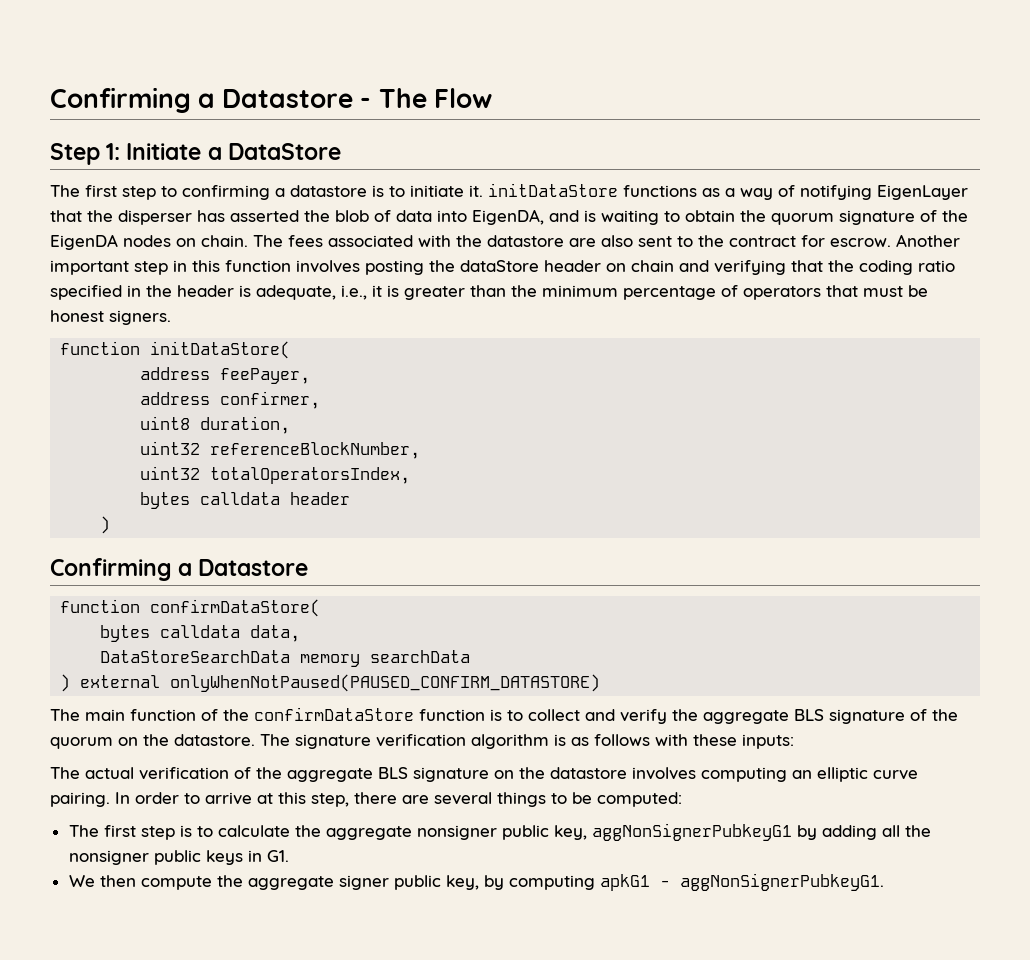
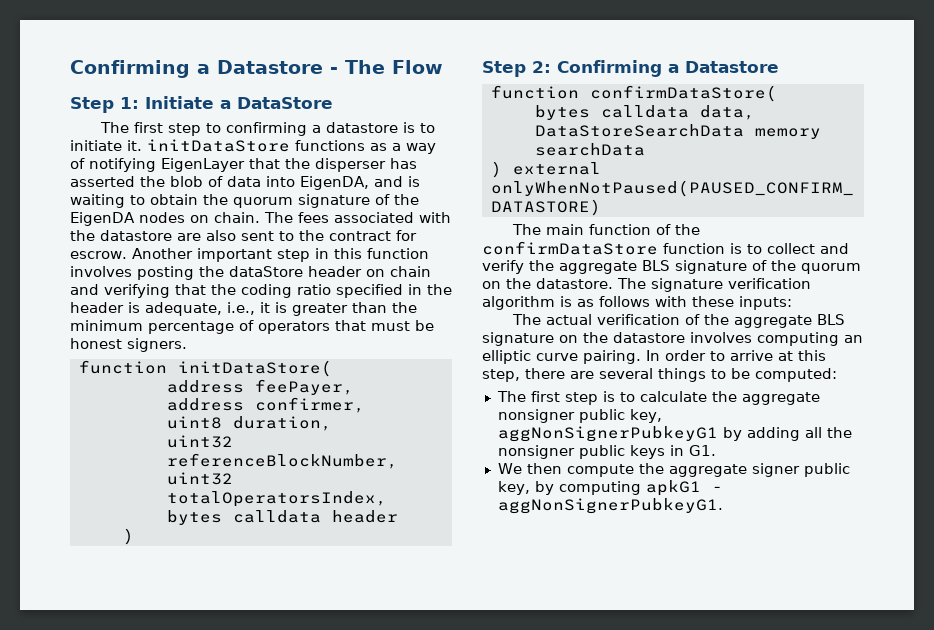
  bytes calldata header
  )
- Confirming a Datastore
+ Step 2: Confirming a Datastore

